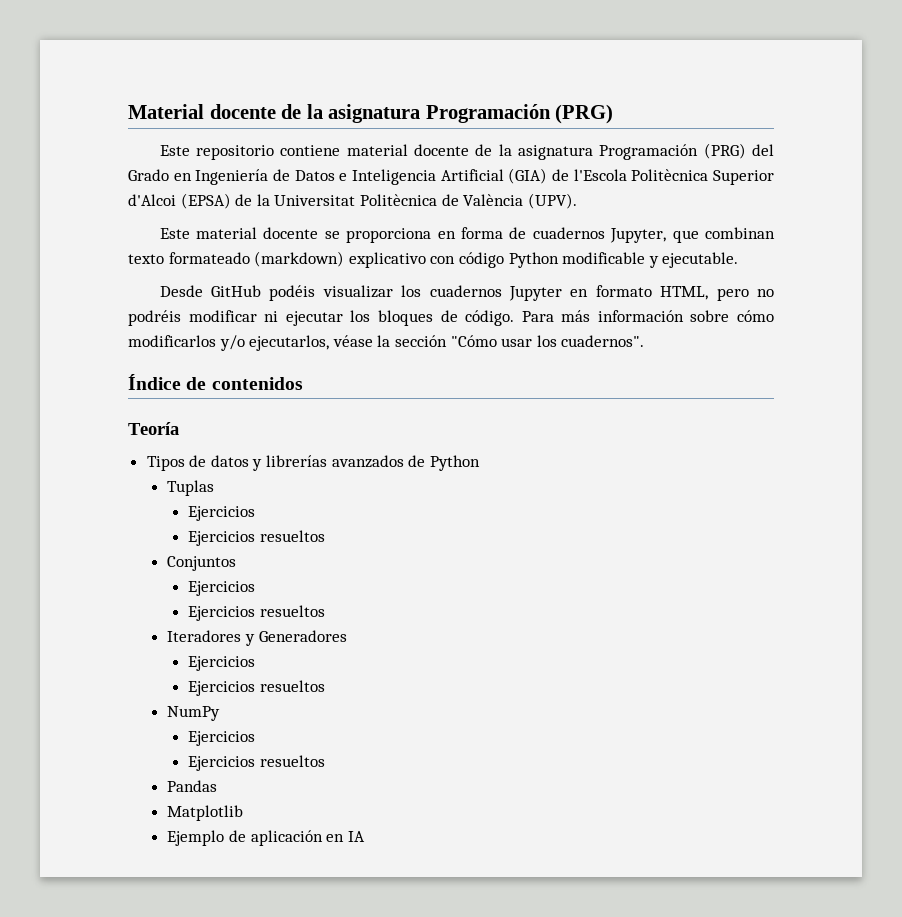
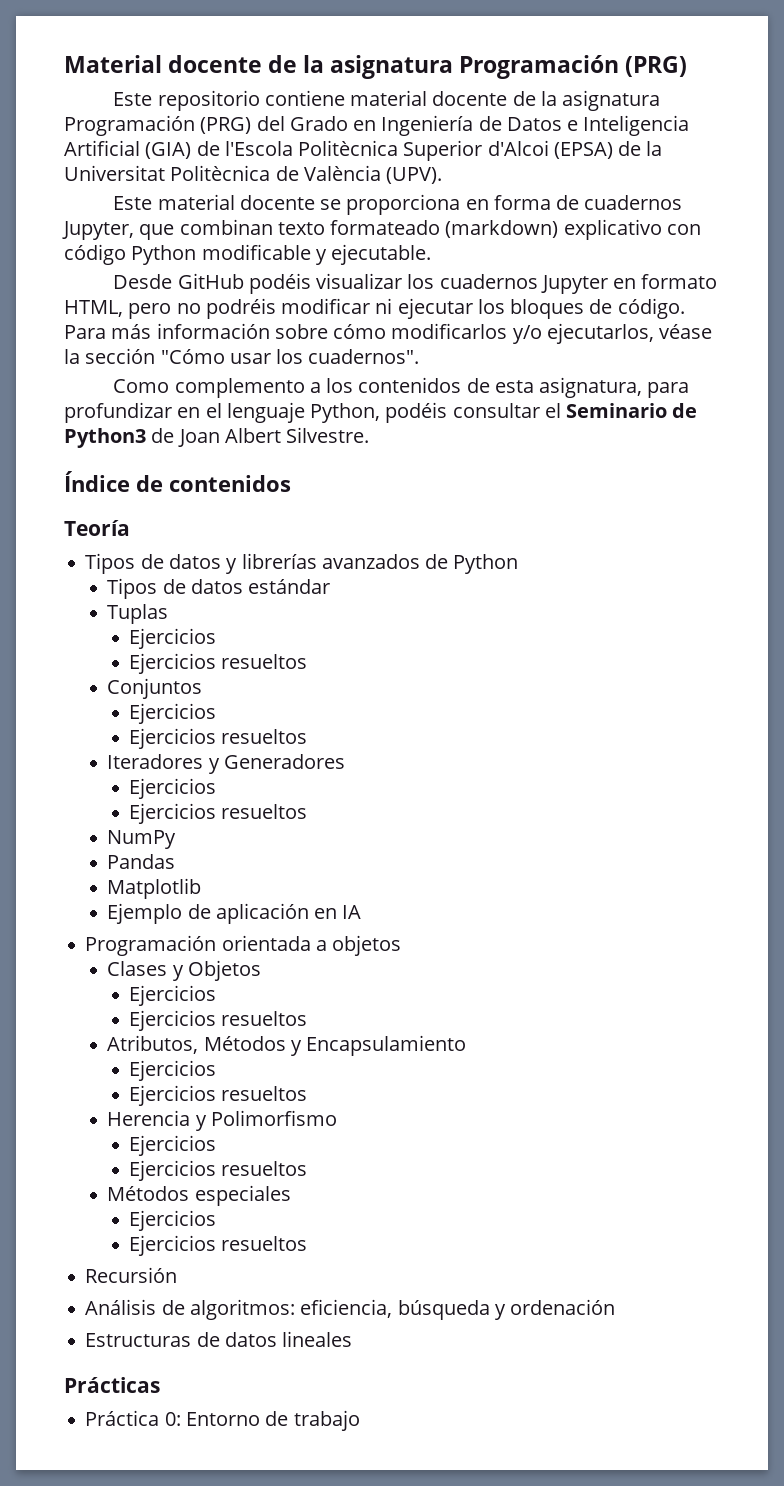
+ Como complemento a los contenidos de esta asignatura, para profundizar en el lenguaje Python, podéis consultar el Seminario de Python3 de Joan Albert Silvestre.
+ Tipos de datos estándar
  NumPy
- Ejercicios
- Ejercicios resueltos
+ Programación orientada a objetos
+ Clases y Objetos
+ Ejercicios
+ Ejercicios resueltos
+ Atributos, Métodos y Encapsulamiento
+ Ejercicios
+ Ejercicios resueltos
+ Herencia y Polimorfismo
+ Ejercicios
+ Ejercicios resueltos
+ Métodos especiales
+ Ejercicios
+ Ejercicios resueltos
+ Recursión
+ Análisis de algoritmos: eficiencia, búsqueda y ordenación
+ Estructuras de datos lineales
+ Prácticas
+ Práctica 0: Entorno de trabajo

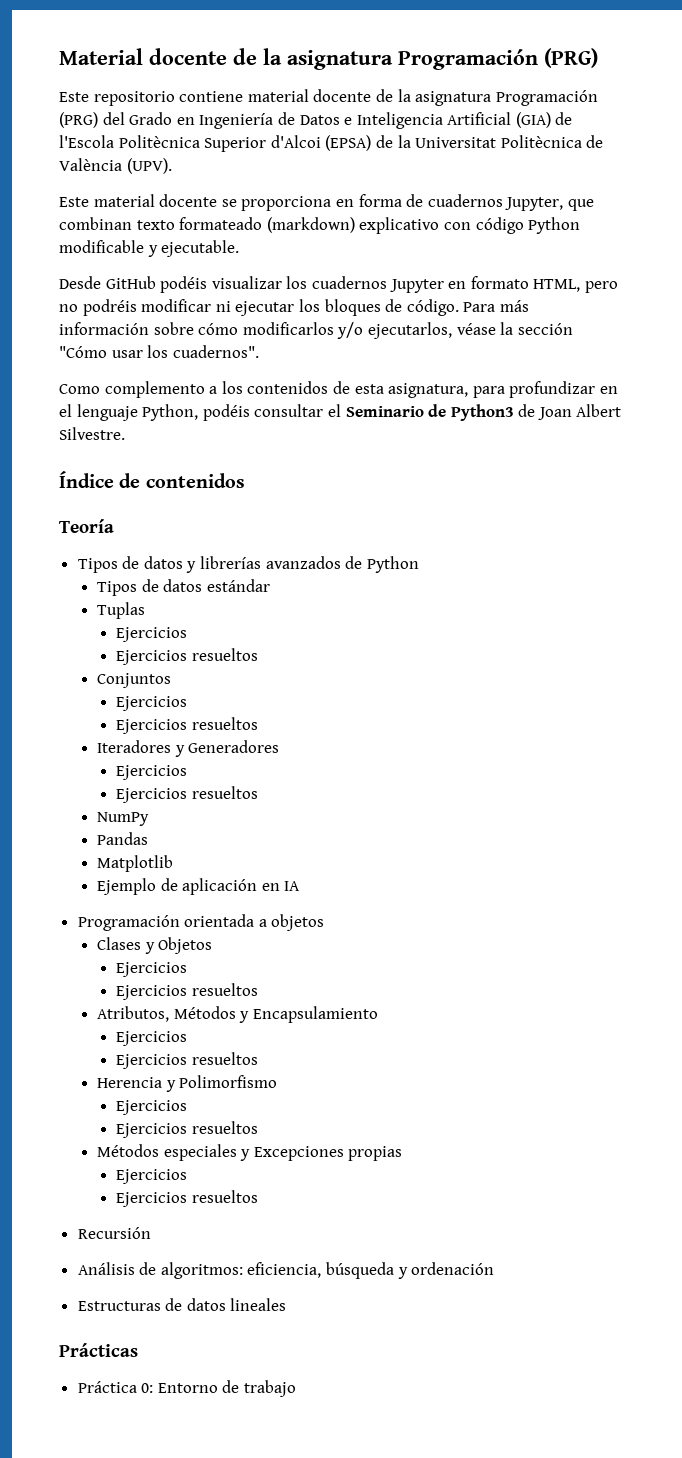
- Métodos especiales
+ Métodos especiales y Excepciones propias

